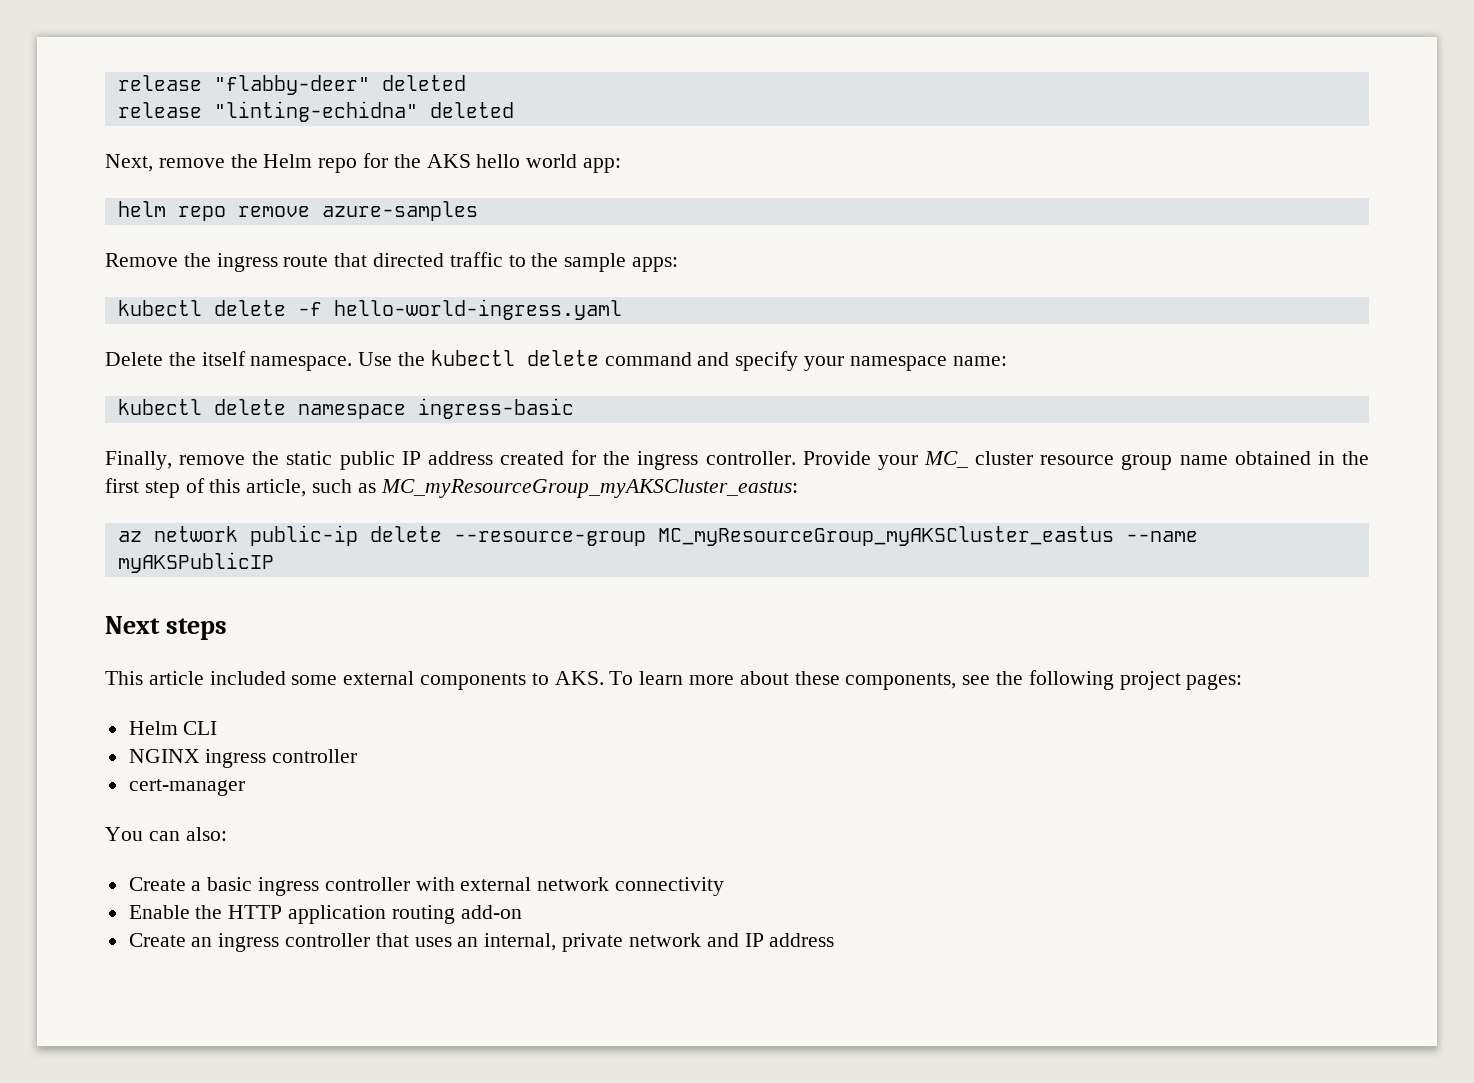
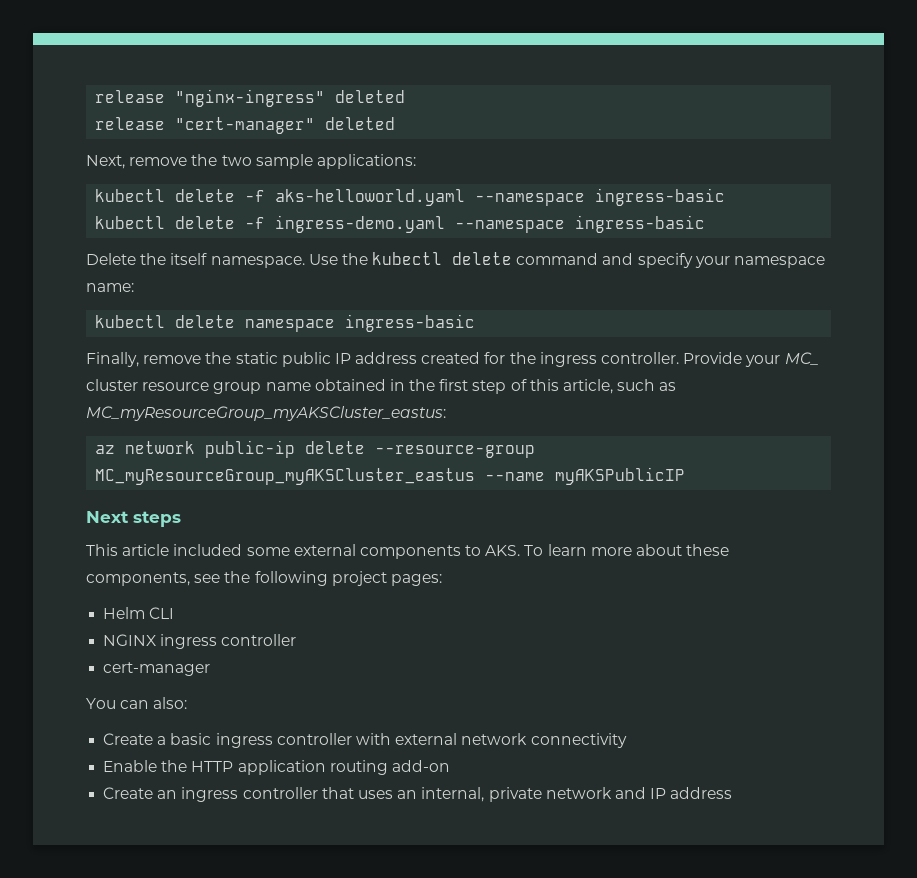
- release "flabby-deer" deleted
+ release "nginx-ingress" deleted
- release "linting-echidna" deleted
+ release "cert-manager" deleted
- Next, remove the Helm repo for the AKS hello world app:
- helm repo remove azure-samples
- Remove the ingress route that directed traffic to the sample apps:
- kubectl delete -f hello-world-ingress.yaml
+ Next, remove the two sample applications:
+ kubectl delete -f aks-helloworld.yaml --namespace ingress-basic
+ kubectl delete -f ingress-demo.yaml --namespace ingress-basic

